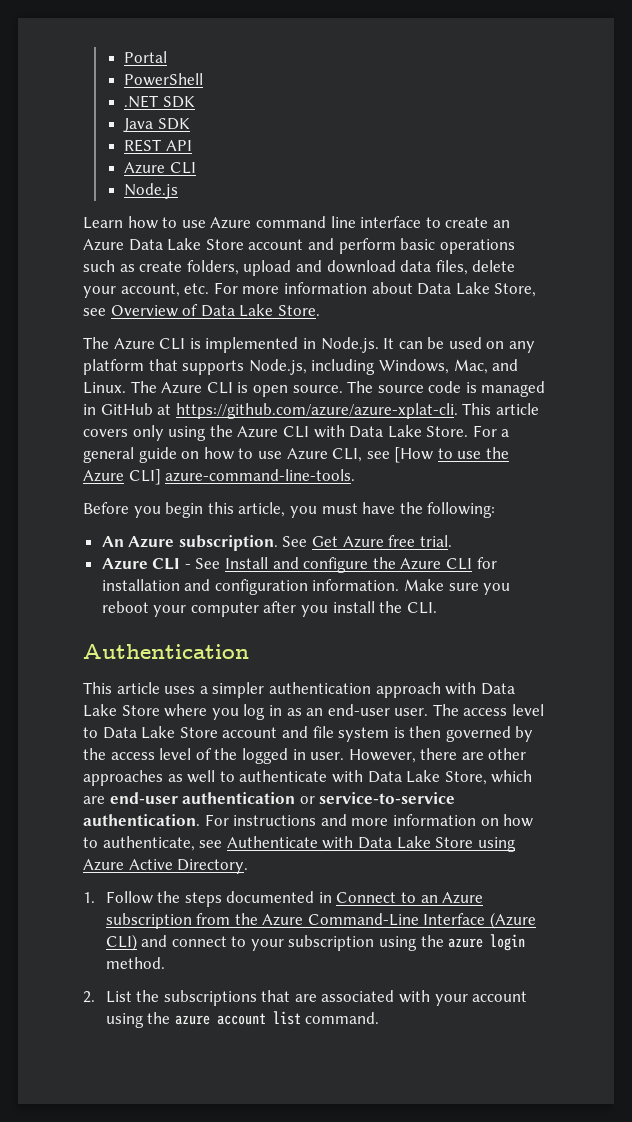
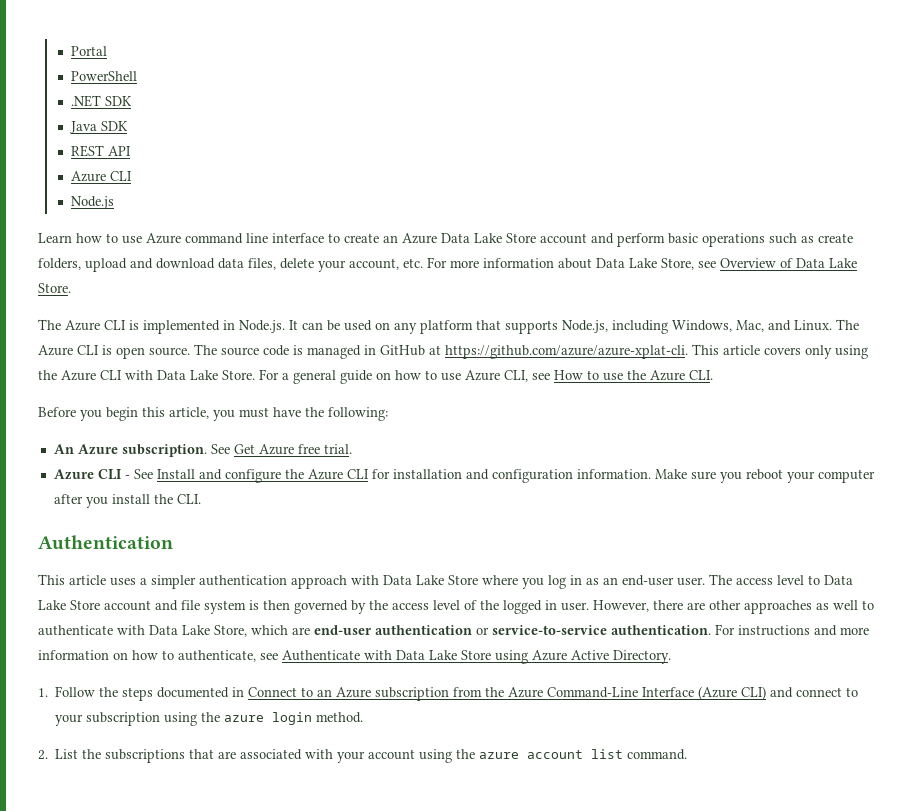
- For a general guide on how to use Azure CLI, see [How to use the Azure CLI] azure-command-line-tools.
+ For a general guide on how to use Azure CLI, see How to use the Azure CLI.

